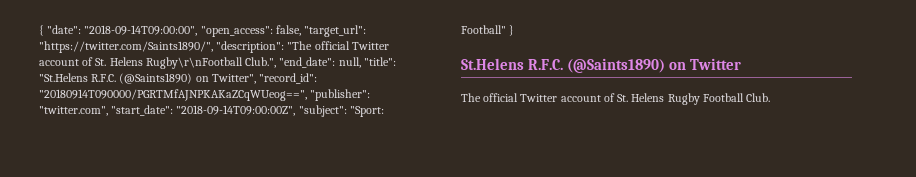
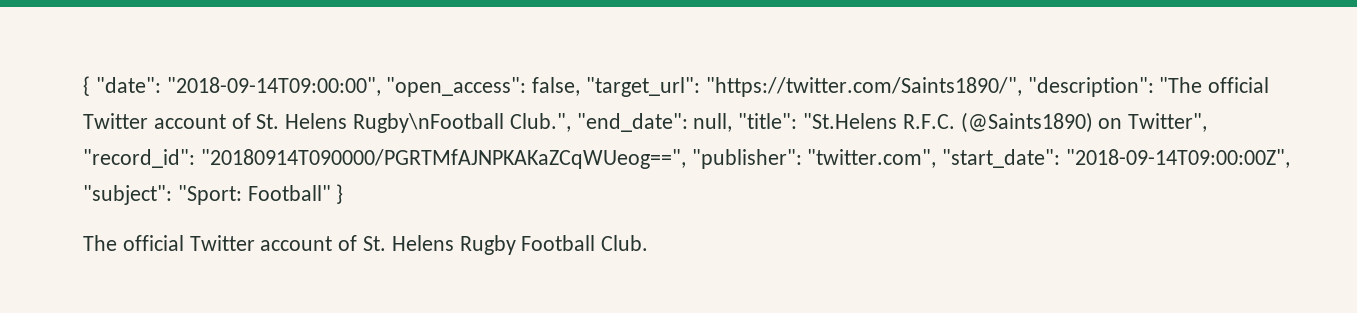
- { "date": "2018-09-14T09:00:00", "open_access": false, "target_url": "https://twitter.com/Saints1890/", "description": "The official Twitter account of St. Helens Rugby\r\nFootball Club.", "end_date": null, "title": "St.Helens R.F.C. (@Saints1890) on Twitter", "record_id": "20180914T090000/PGRTMfAJNPKAKaZCqWUeog==", "publisher": "twitter.com", "start_date": "2018-09-14T09:00:00Z", "subject": "Sport: Football" }
+ { "date": "2018-09-14T09:00:00", "open_access": false, "target_url": "https://twitter.com/Saints1890/", "description": "The official Twitter account of St. Helens Rugby\nFootball Club.", "end_date": null, "title": "St.Helens R.F.C. (@Saints1890) on Twitter", "record_id": "20180914T090000/PGRTMfAJNPKAKaZCqWUeog==", "publisher": "twitter.com", "start_date": "2018-09-14T09:00:00Z", "subject": "Sport: Football" }
- St.Helens R.F.C. (@Saints1890) on Twitter

